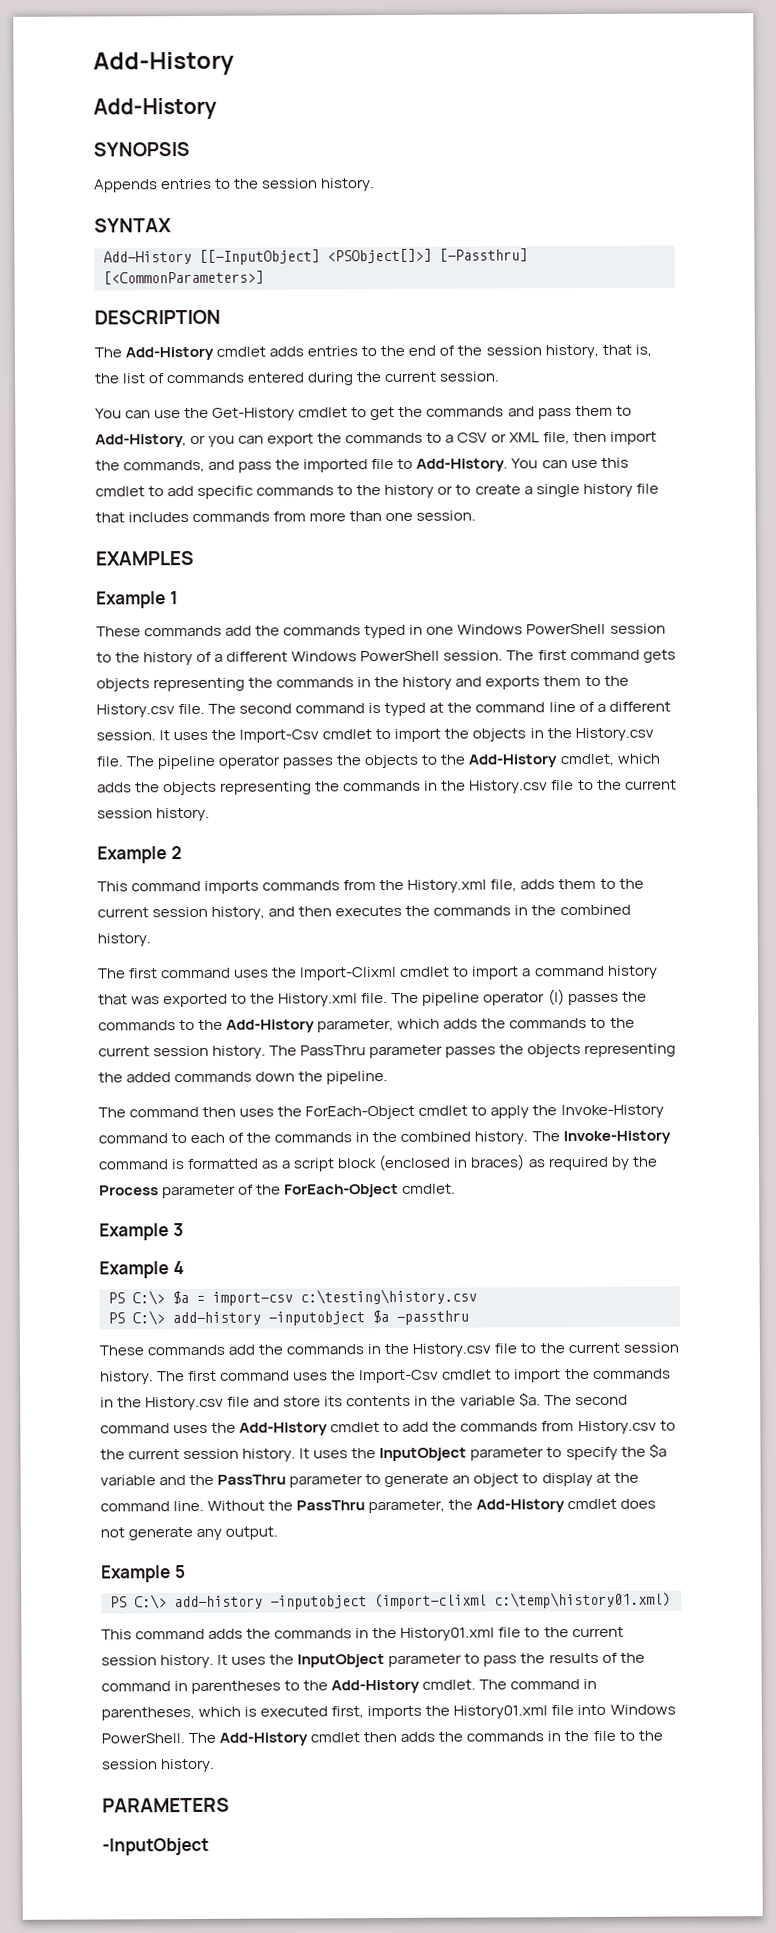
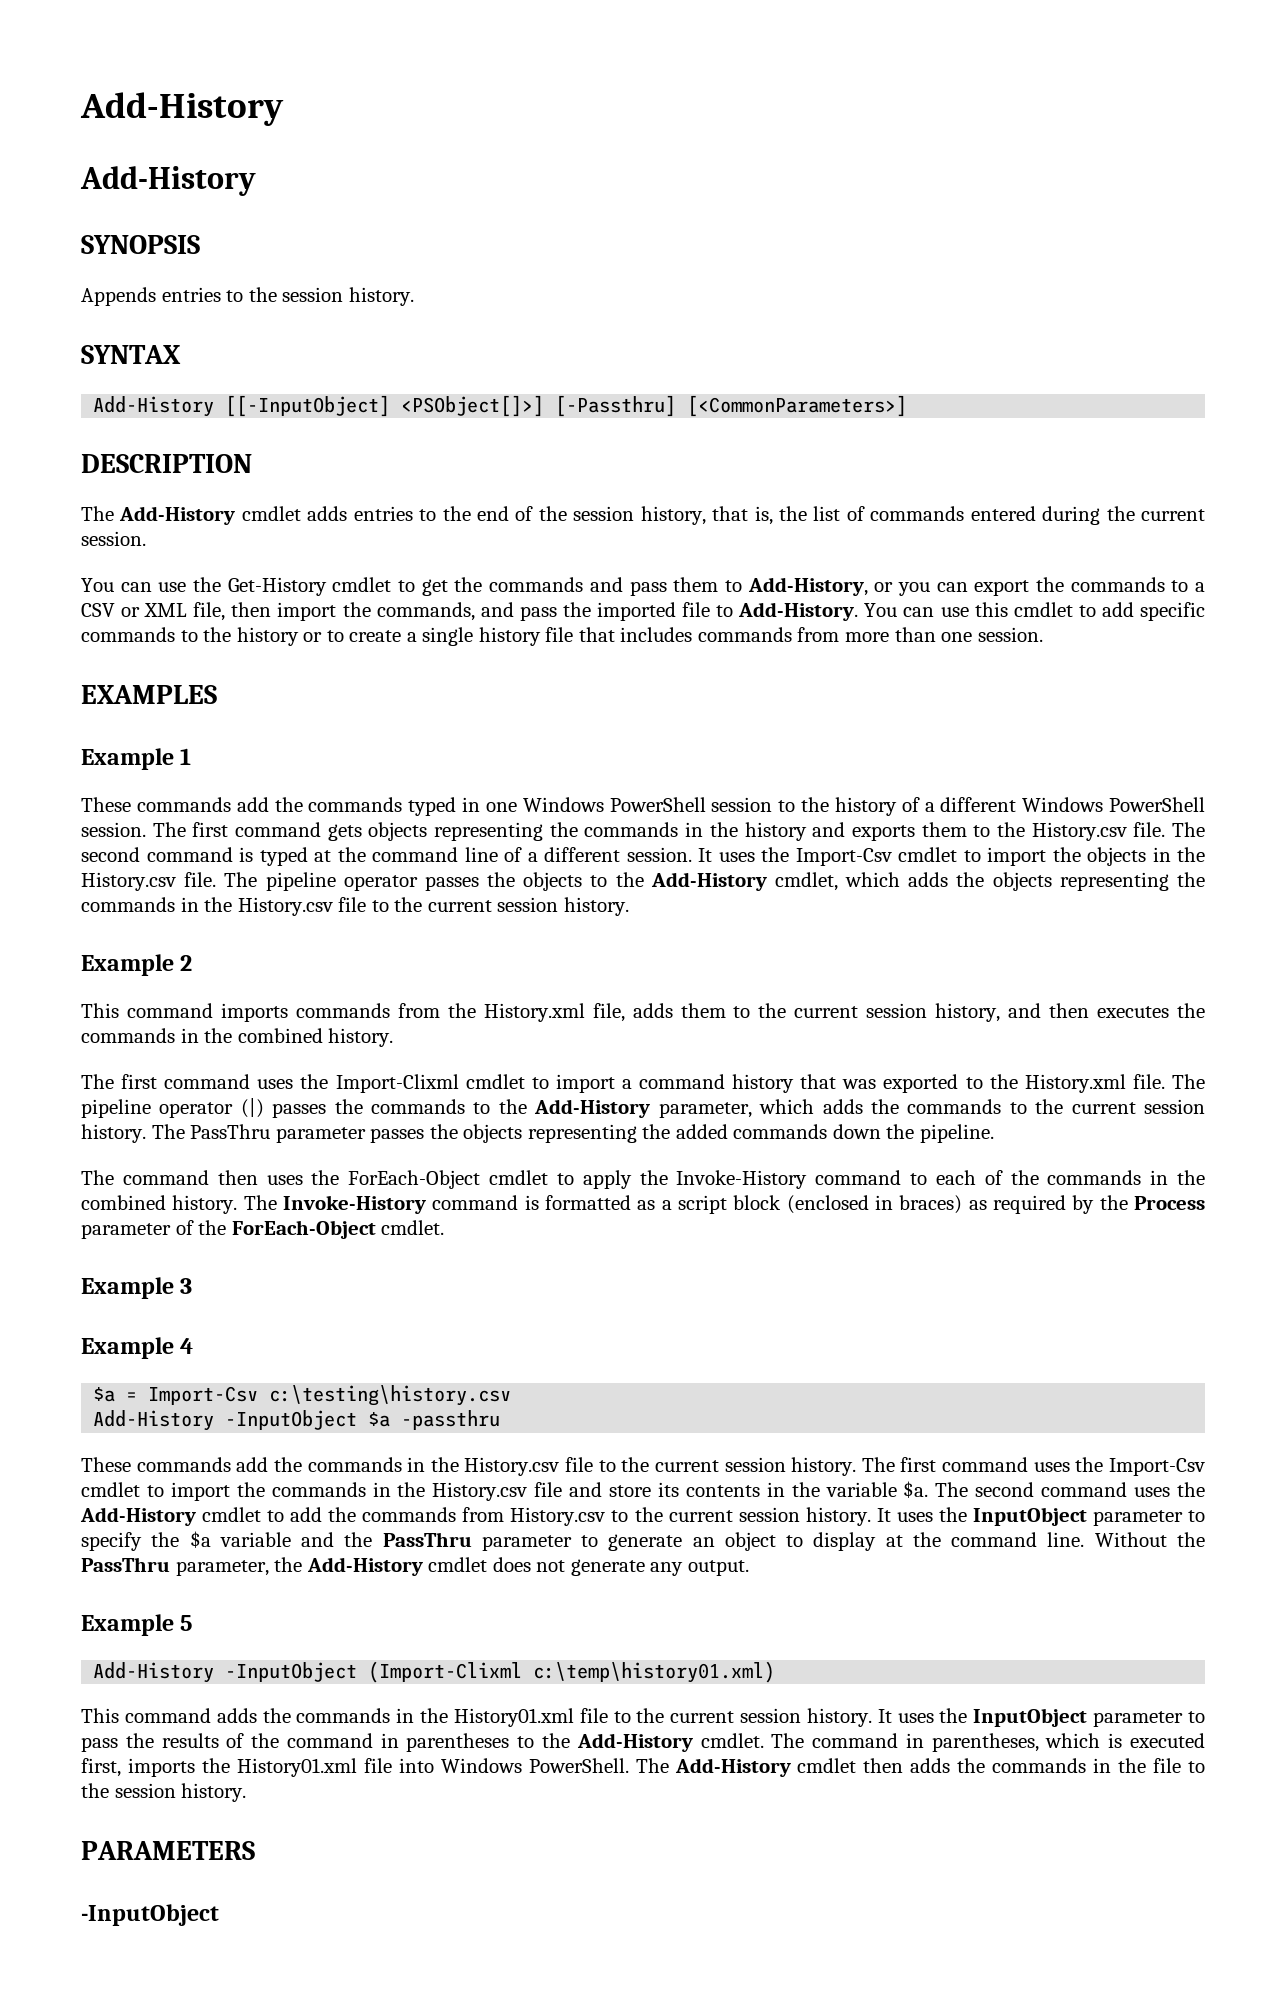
- PS C:\> $a = import-csv c:\testing\history.csv
+ $a = Import-Csv c:\testing\history.csv
- PS C:\> add-history -inputobject $a -passthru
+ Add-History -InputObject $a -passthru
- PS C:\> add-history -inputobject (import-clixml c:\temp\history01.xml)
+ Add-History -InputObject (Import-Clixml c:\temp\history01.xml)

